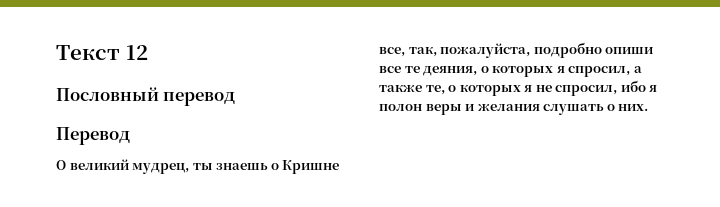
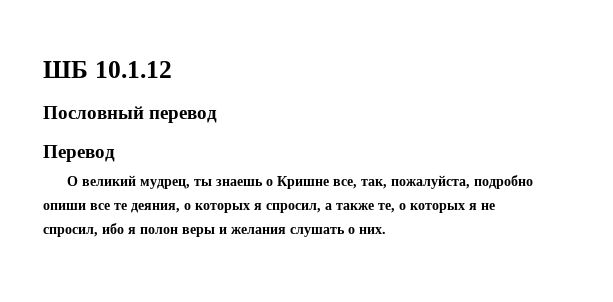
- Текст 12
+ ШБ 10.1.12

